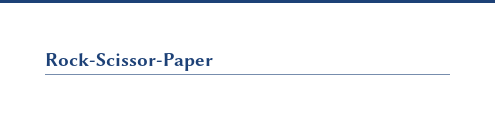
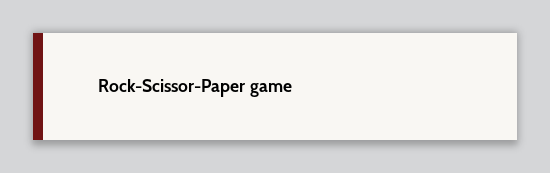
- Rock-Scissor-Paper
+ Rock-Scissor-Paper game

